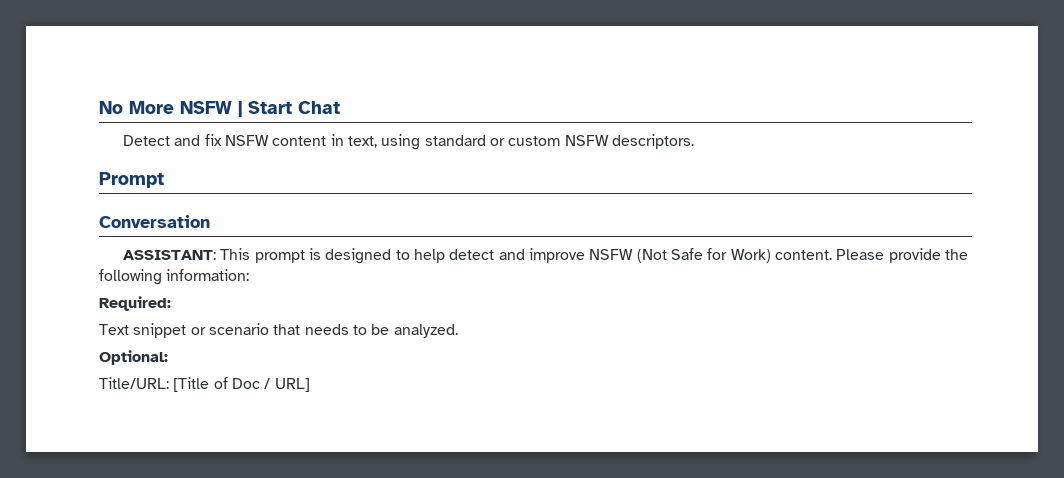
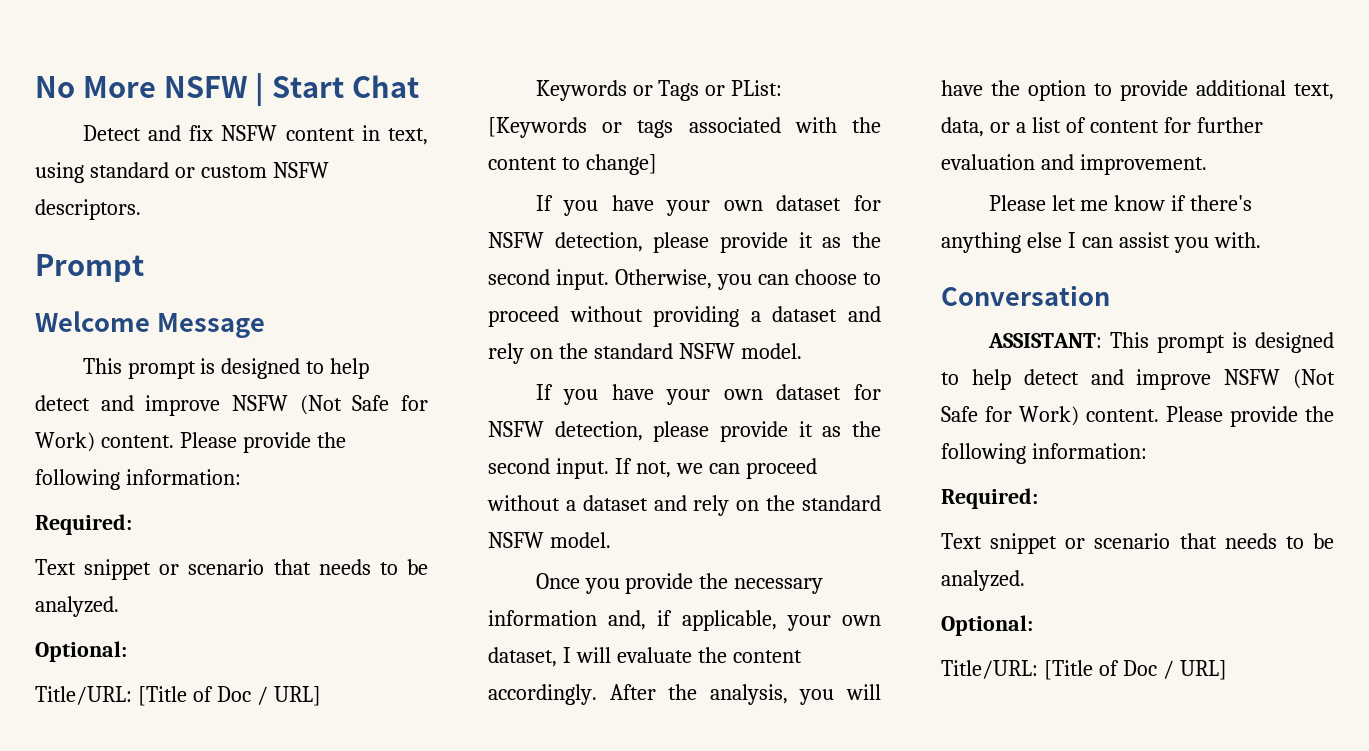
+ Welcome Message
+ This prompt is designed to help detect and improve NSFW (Not Safe for Work) content. Please provide the following information:
+ Required:
+ Text snippet or scenario that needs to be analyzed.
+ Optional:
+ Title/URL: [Title of Doc / URL]
+ Keywords or Tags or PList: [Keywords or tags associated with the content to change]
+ If you have your own dataset for NSFW detection, please provide it as the second input. Otherwise, you can choose to proceed without providing a dataset and rely on the standard NSFW model.
+ If you have your own dataset for NSFW detection, please provide it as the second input. If not, we can proceed without a dataset and rely on the standard NSFW model.
+ Once you provide the necessary information and, if applicable, your own dataset, I will evaluate the content accordingly. After the analysis, you will have the option to provide additional text, data, or a list of content for further evaluation and improvement.
+ Please let me know if there's anything else I can assist you with.

